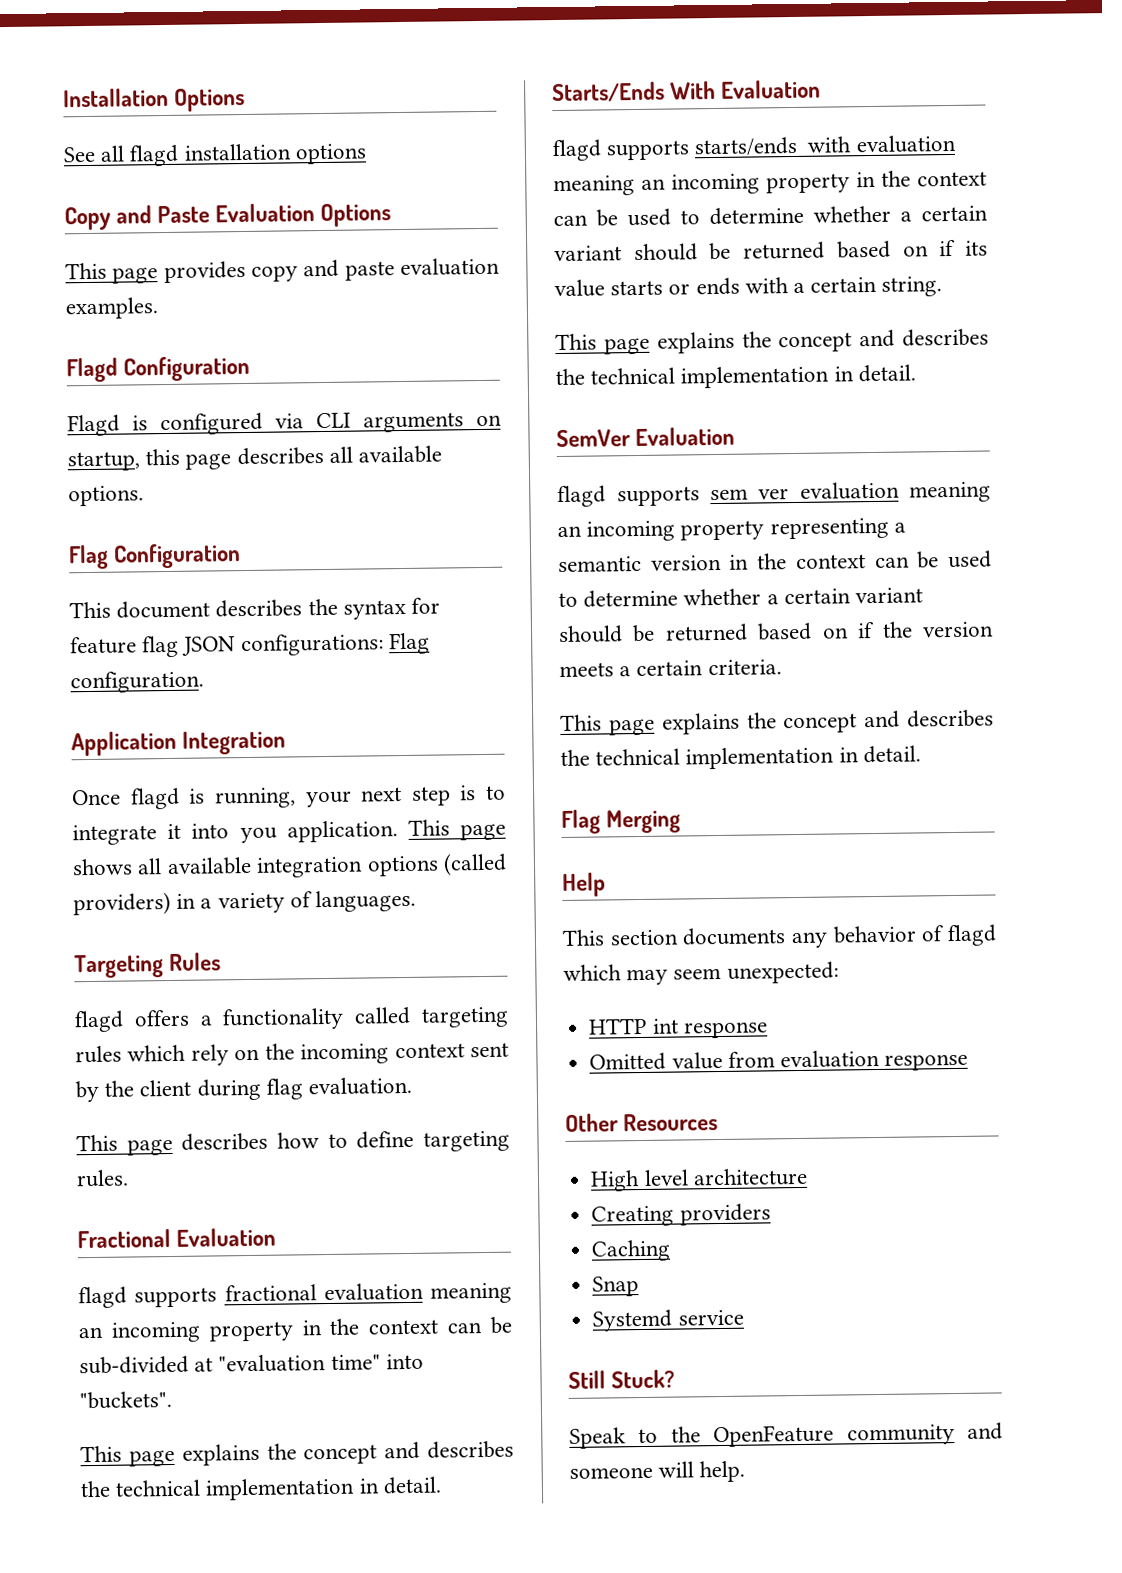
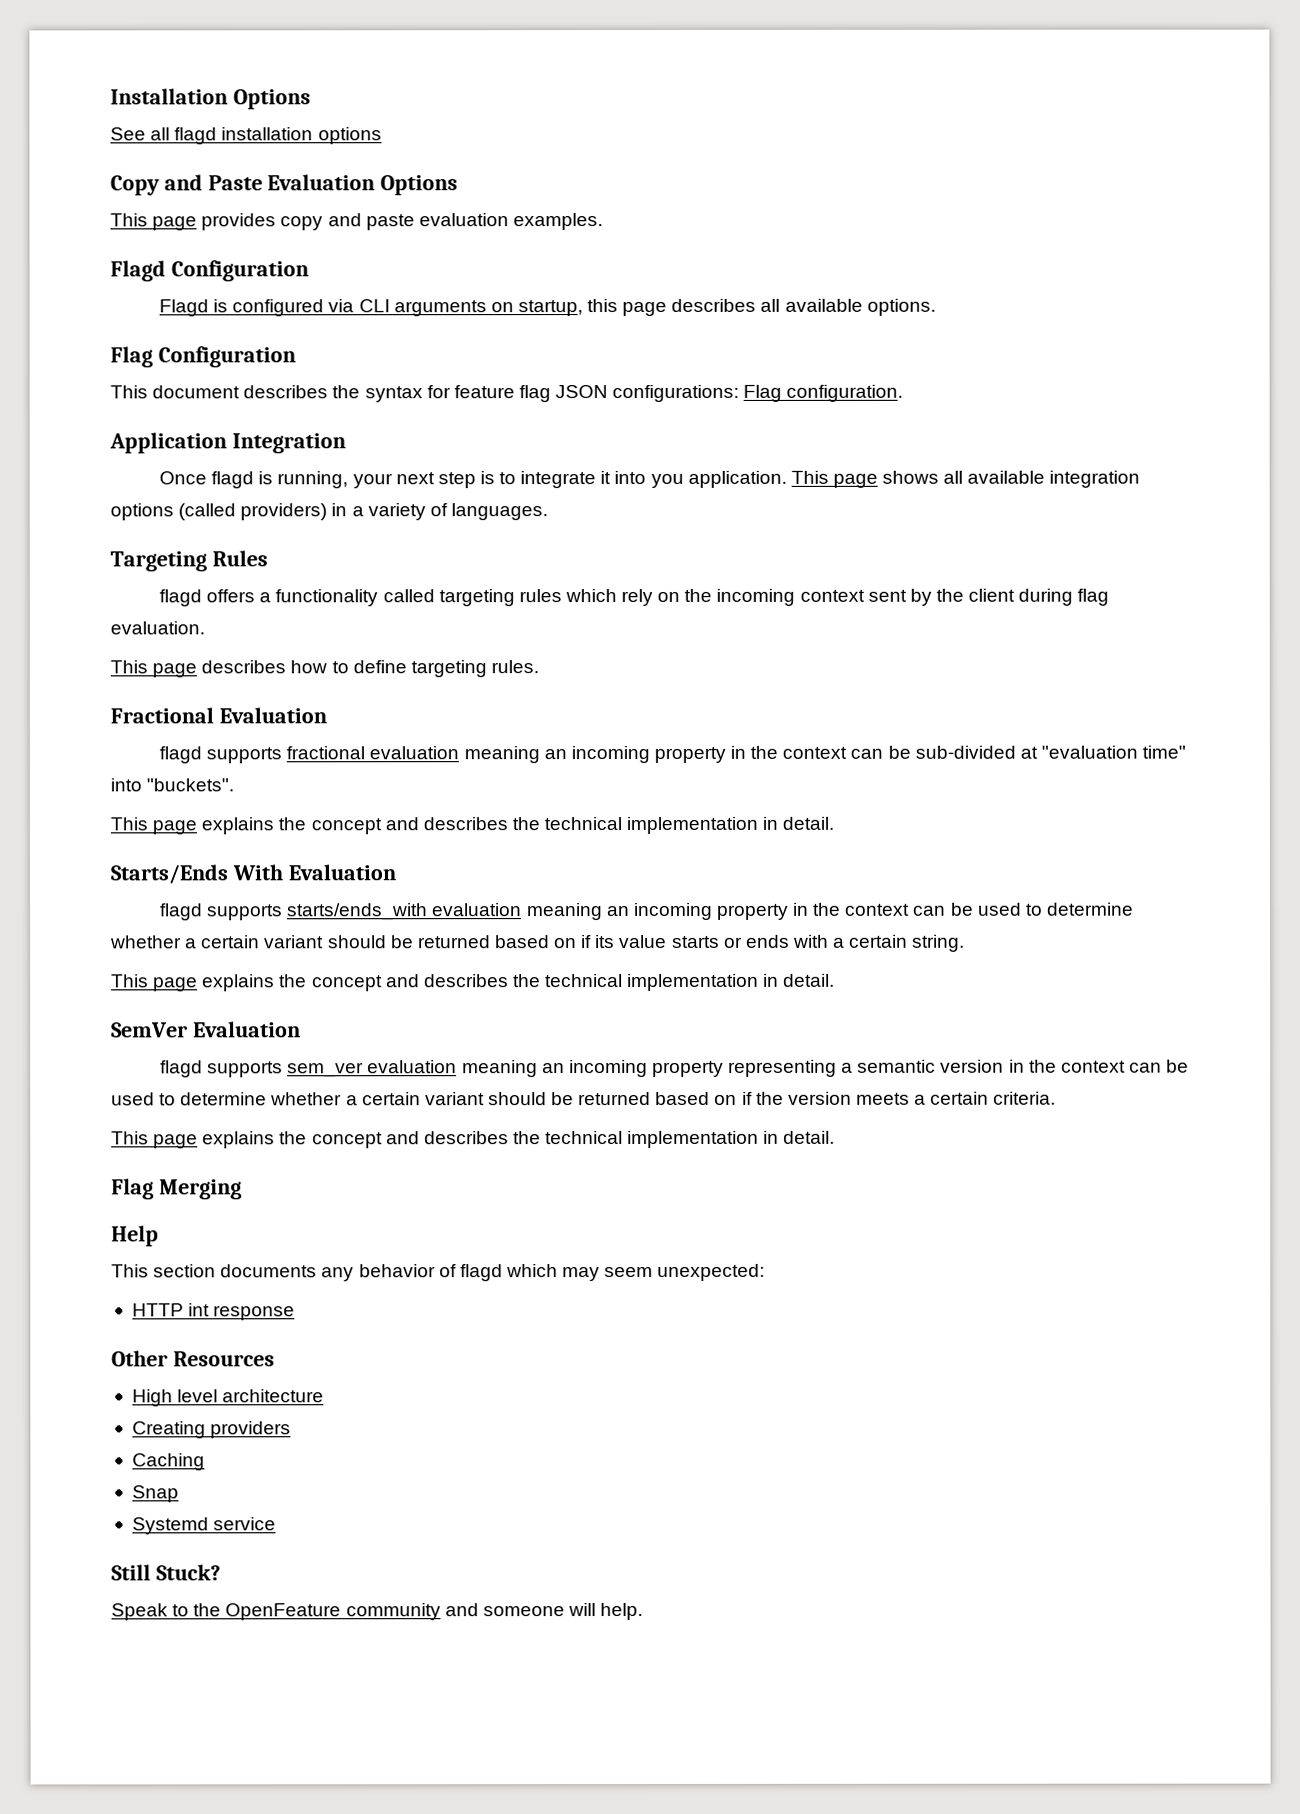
- Omitted value from evaluation response

